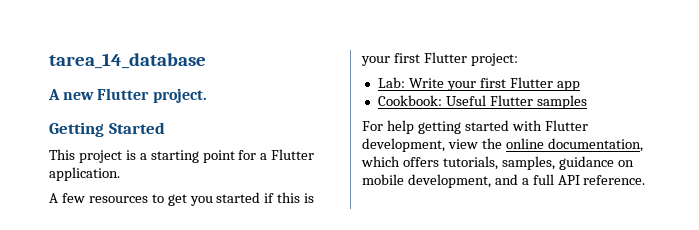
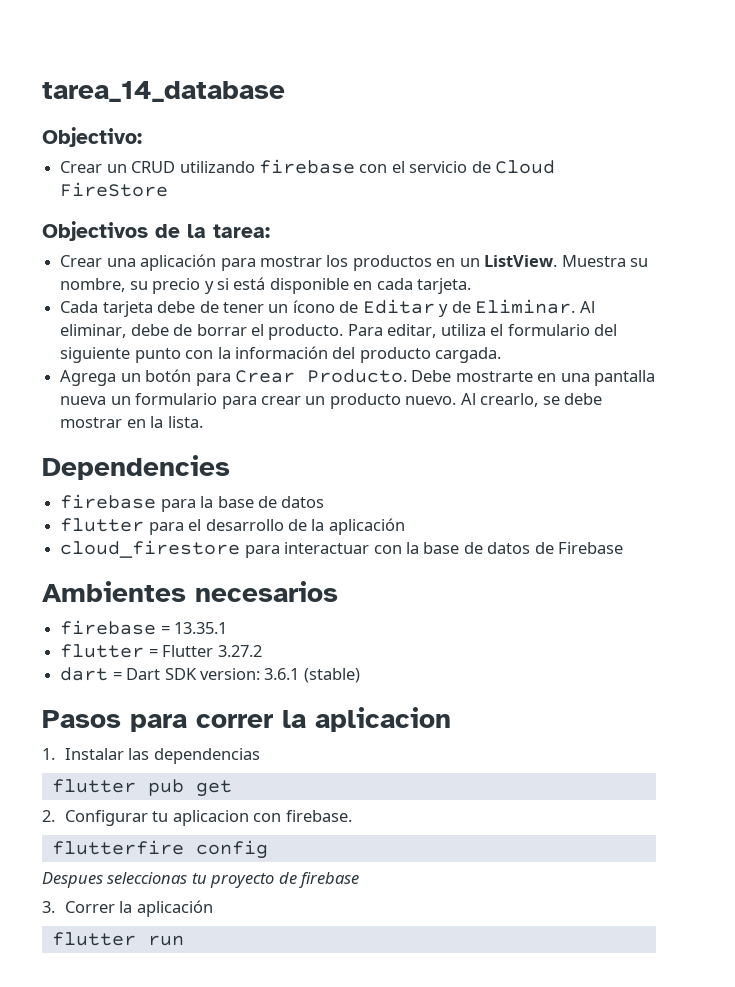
- A new Flutter project.
- Getting Started
- This project is a starting point for a Flutter application.
- A few resources to get you started if this is your first Flutter project:
- Lab: Write your first Flutter app
- Cookbook: Useful Flutter samples
- For help getting started with Flutter development, view the online documentation, which offers tutorials, samples, guidance on mobile development, and a full API reference.
+ Objectivo:
+ Crear un CRUD utilizando firebase con el servicio de Cloud FireStore
+ Objectivos de la tarea:
+ Crear una aplicación para mostrar los productos en un ListView. Muestra su nombre, su precio y si está disponible en cada tarjeta.
+ Cada tarjeta debe de tener un ícono de Editar y de Eliminar. Al eliminar, debe de borrar el producto. Para editar, utiliza el formulario del siguiente punto con la información del producto cargada.
+ Agrega un botón para Crear Producto. Debe mostrarte en una pantalla nueva un formulario para crear un producto nuevo. Al crearlo, se debe mostrar en la lista.
+ Dependencies
+ firebase para la base de datos
+ flutter para el desarrollo de la aplicación
+ cloud_firestore para interactuar con la base de datos de Firebase
+ Ambientes necesarios
+ firebase = 13.35.1
+ flutter = Flutter 3.27.2
+ dart = Dart SDK version: 3.6.1 (stable)
+ Pasos para correr la aplicacion
+ 1. Instalar las dependencias
+ flutter pub get
+ 2. Configurar tu aplicacion con firebase.
+ flutterfire config
+ Despues seleccionas tu proyecto de firebase
+ 3. Correr la aplicación
+ flutter run

